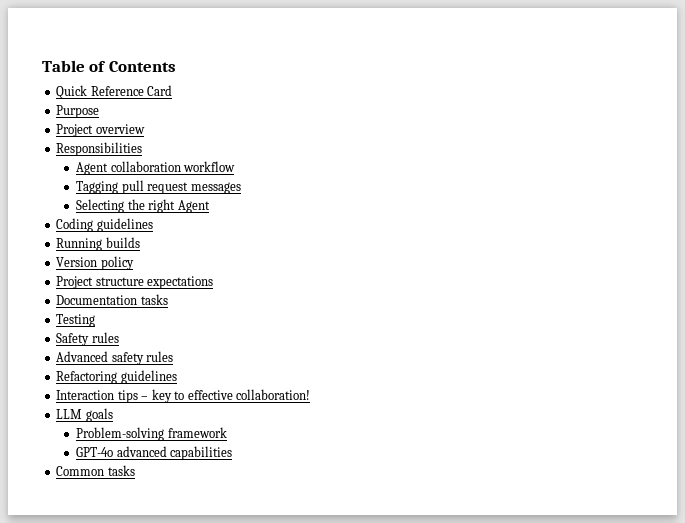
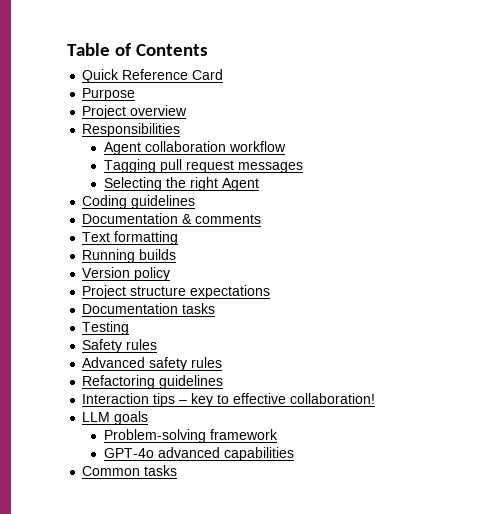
+ Documentation & comments
+ Text formatting

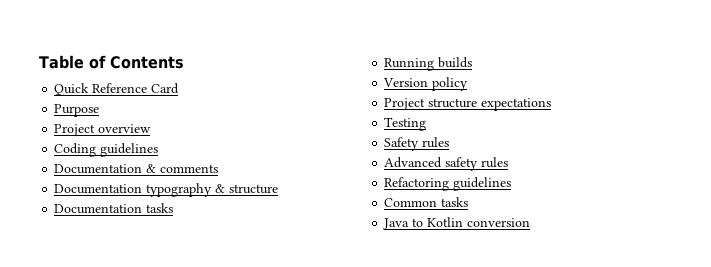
- Responsibilities
- Agent collaboration workflow
- Tagging pull request messages
- Selecting the right Agent
- Text formatting
+ Documentation typography & structure
+ Documentation tasks
- Documentation tasks
- Interaction tips – key to effective collaboration!
- LLM goals
- Problem-solving framework
- GPT-4o advanced capabilities
  Common tasks
+ Java to Kotlin conversion

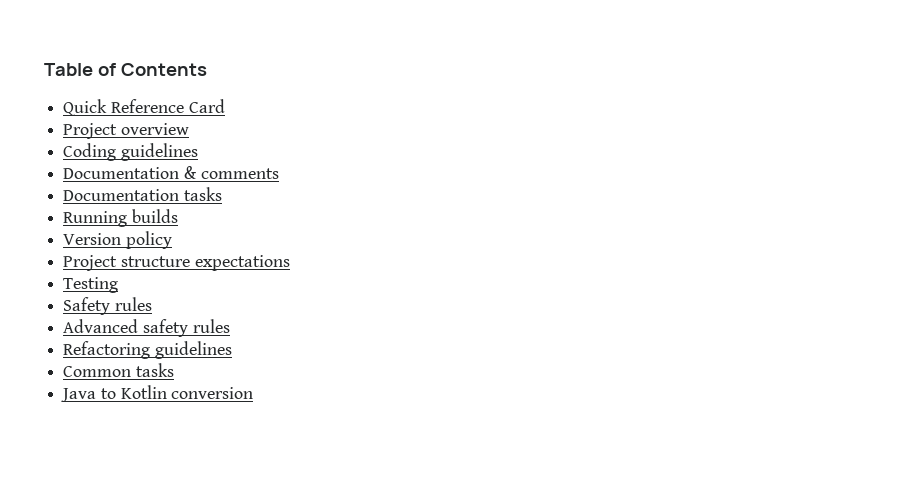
- Purpose
- Documentation typography & structure

